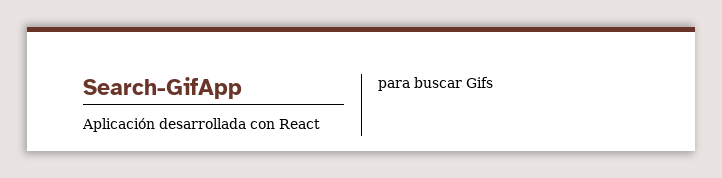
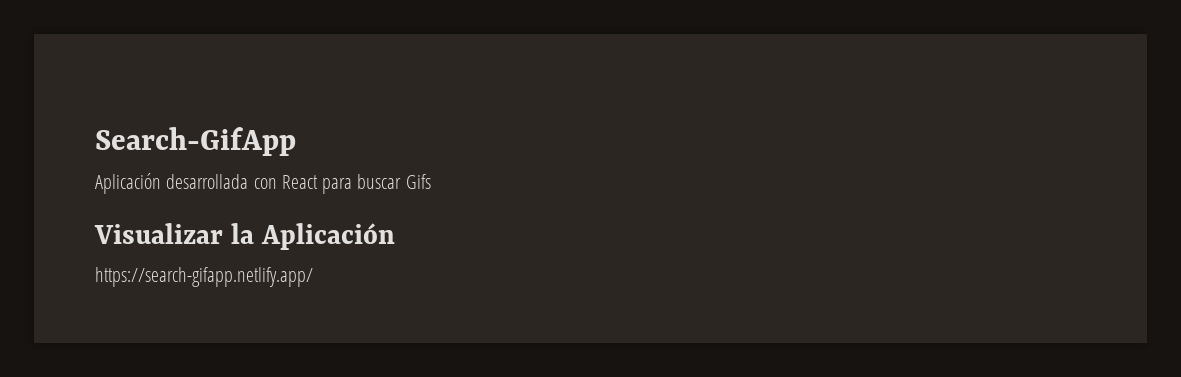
+ Visualizar la Aplicación
+ https://search-gifapp.netlify.app/

